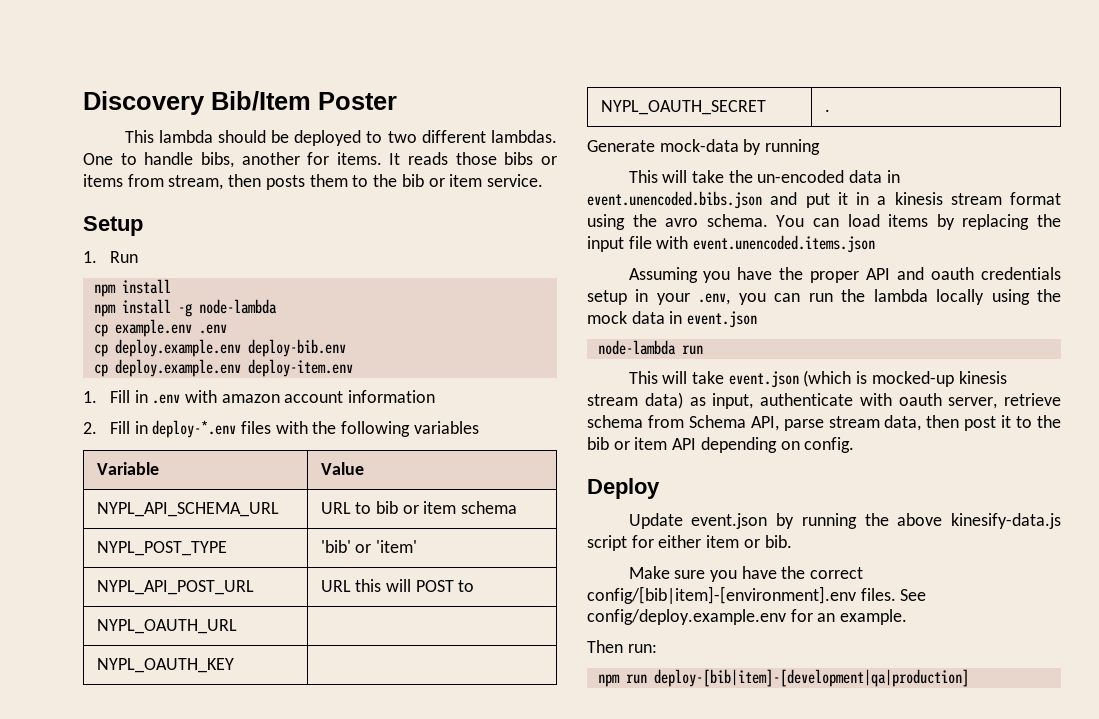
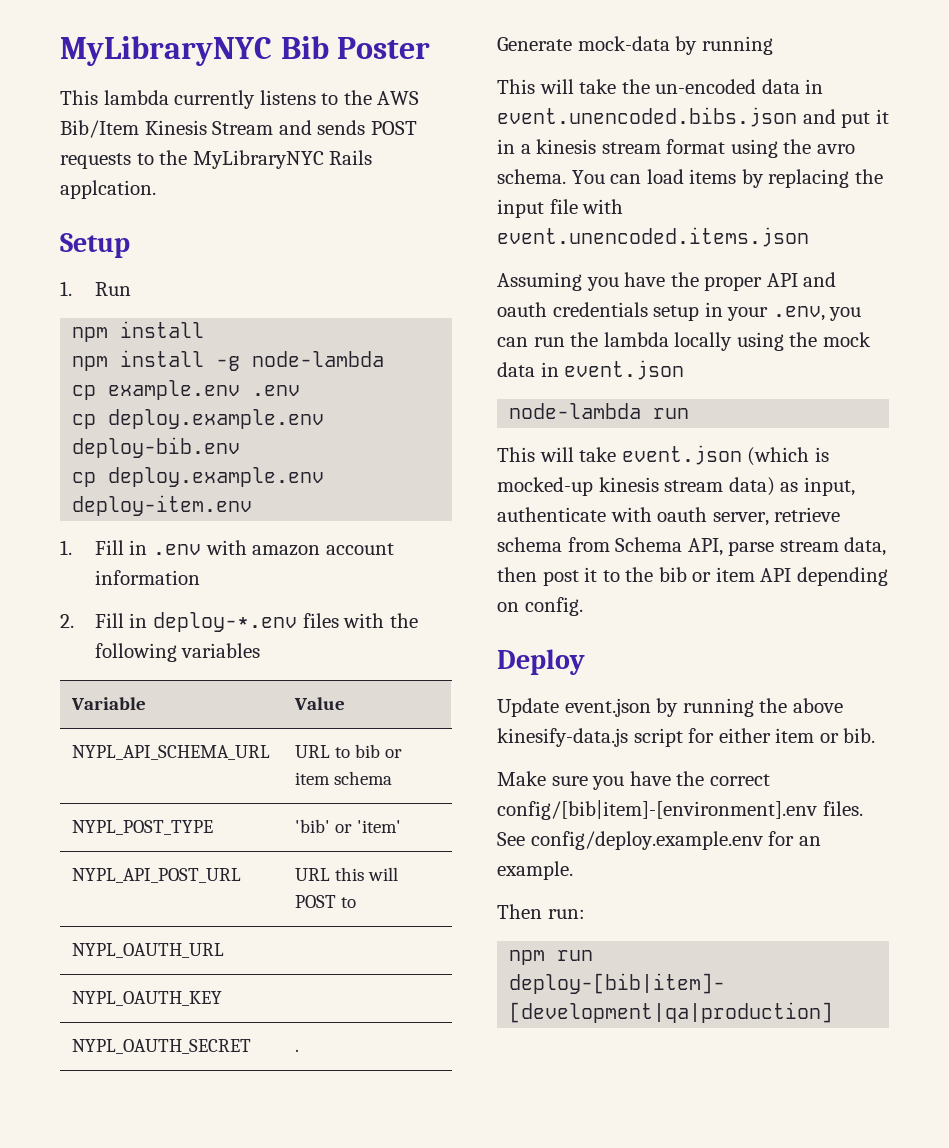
- Discovery Bib/Item Poster
+ MyLibraryNYC Bib Poster
- This lambda should be deployed to two different lambdas. One to handle bibs, another for items. It reads those bibs or items from stream, then posts them to the bib or item service.
+ This lambda currently listens to the AWS Bib/Item Kinesis Stream and sends POST requests to the MyLibraryNYC Rails applcation.

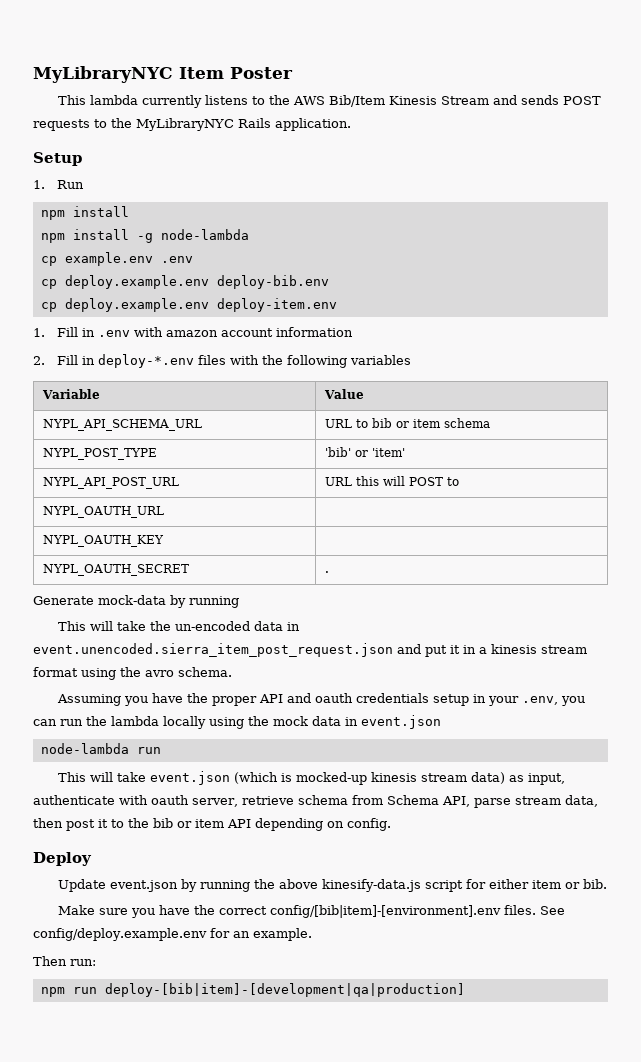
- MyLibraryNYC Bib Poster
+ MyLibraryNYC Item Poster
- This lambda currently listens to the AWS Bib/Item Kinesis Stream and sends POST requests to the MyLibraryNYC Rails applcation.
+ This lambda currently listens to the AWS Bib/Item Kinesis Stream and sends POST requests to the MyLibraryNYC Rails application.
- This will take the un-encoded data in event.unencoded.bibs.json and put it in a kinesis stream format using the avro schema. You can load items by replacing the input file with event.unencoded.items.json
+ This will take the un-encoded data in event.unencoded.sierra_item_post_request.json and put it in a kinesis stream format using the avro schema.

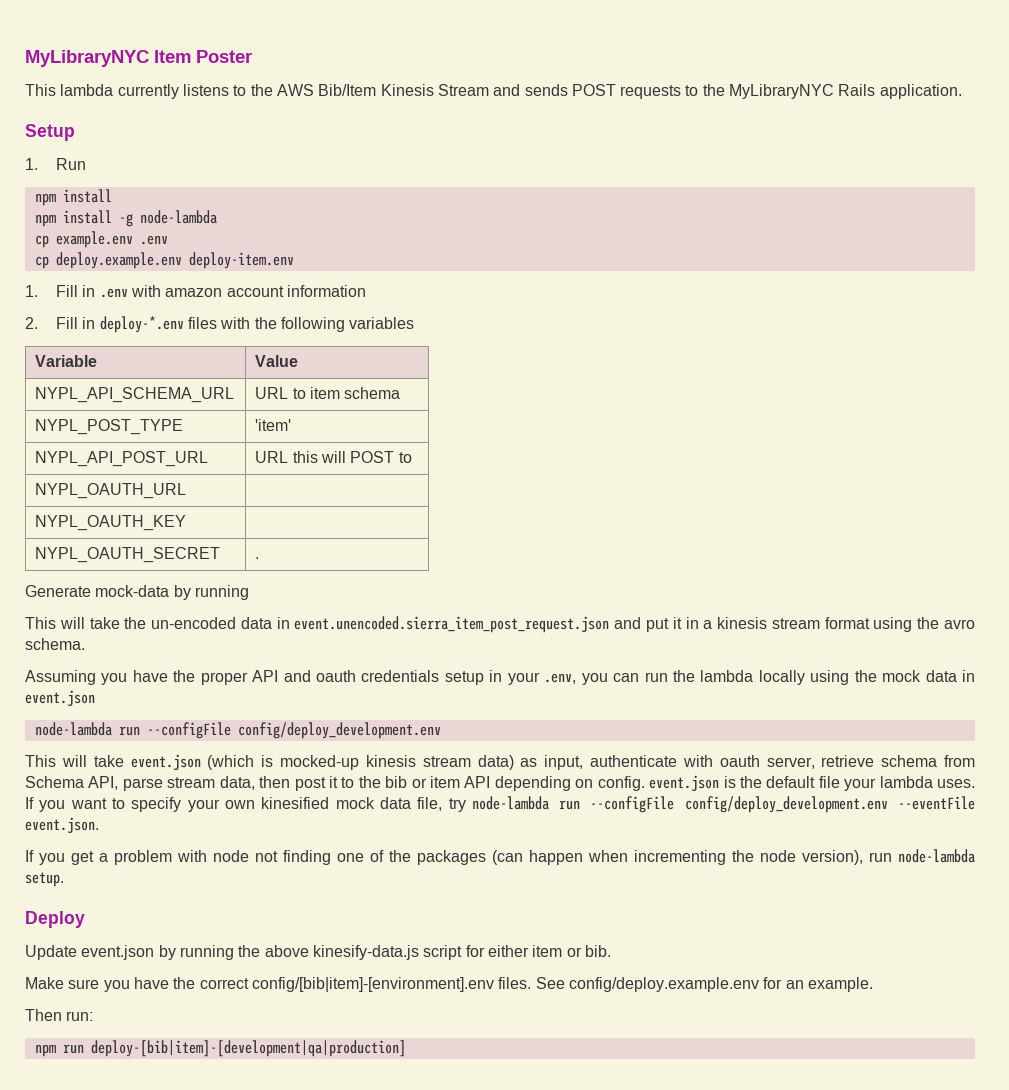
- cp deploy.example.env deploy-bib.env
- NYPL_API_SCHEMA_URL | URL to bib or item schema
+ NYPL_API_SCHEMA_URL | URL to item schema
- NYPL_POST_TYPE | 'bib' or 'item'
+ NYPL_POST_TYPE | 'item'
  Assuming you have the proper API and oauth credentials setup in your .env, you can run the lambda locally using the mock data in event.json
- node-lambda run
+ node-lambda run --configFile config/deploy_development.env
- This will take event.json (which is mocked-up kinesis stream data) as input, authenticate with oauth server, retrieve schema from Schema API, parse stream data, then post it to the bib or item API depending on config.
+ This will take event.json (which is mocked-up kinesis stream data) as input, authenticate with oauth server, retrieve schema from Schema API, parse stream data, then post it to the bib or item API depending on config. event.json is the default file your lambda uses. If you want to specify your own kinesified mock data file, try node-lambda run --configFile config/deploy_development.env --eventFile event.json.
+ If you get a problem with node not finding one of the packages (can happen when incrementing the node version), run node-lambda setup.

